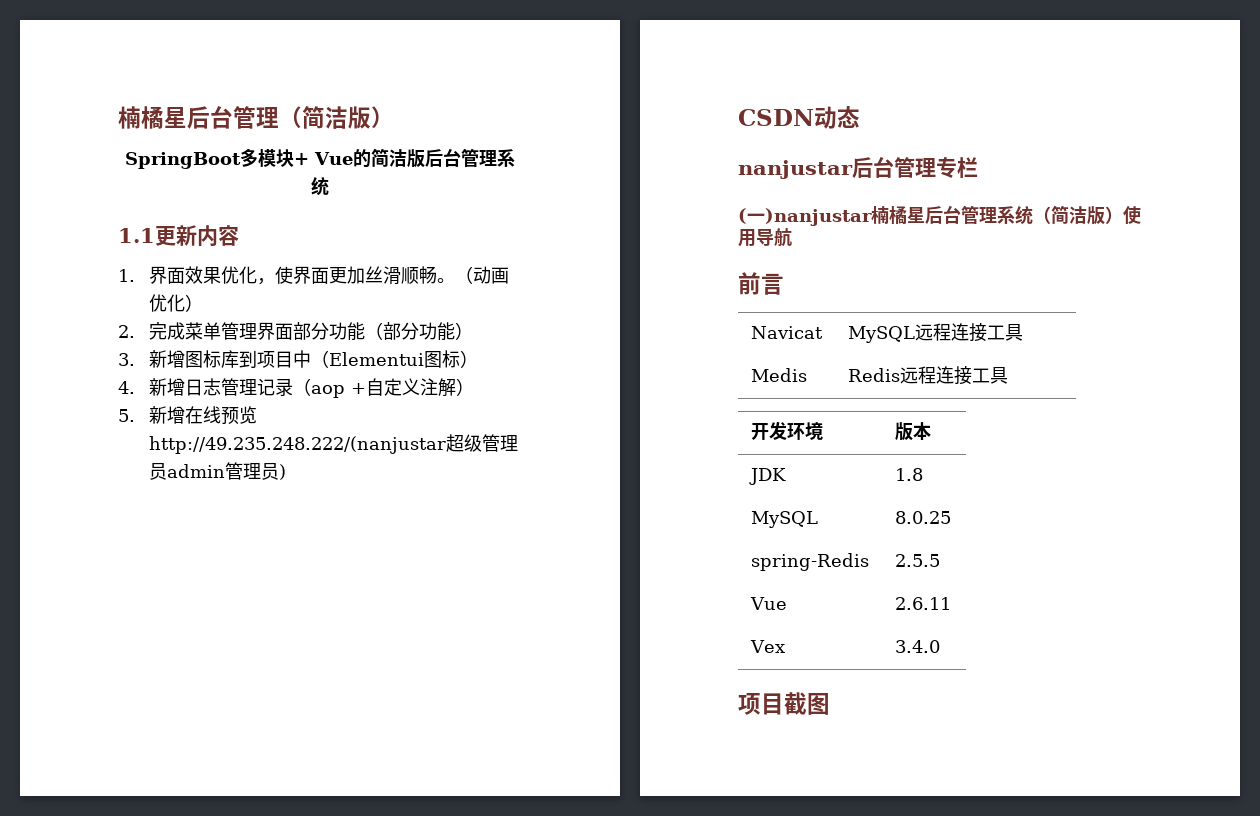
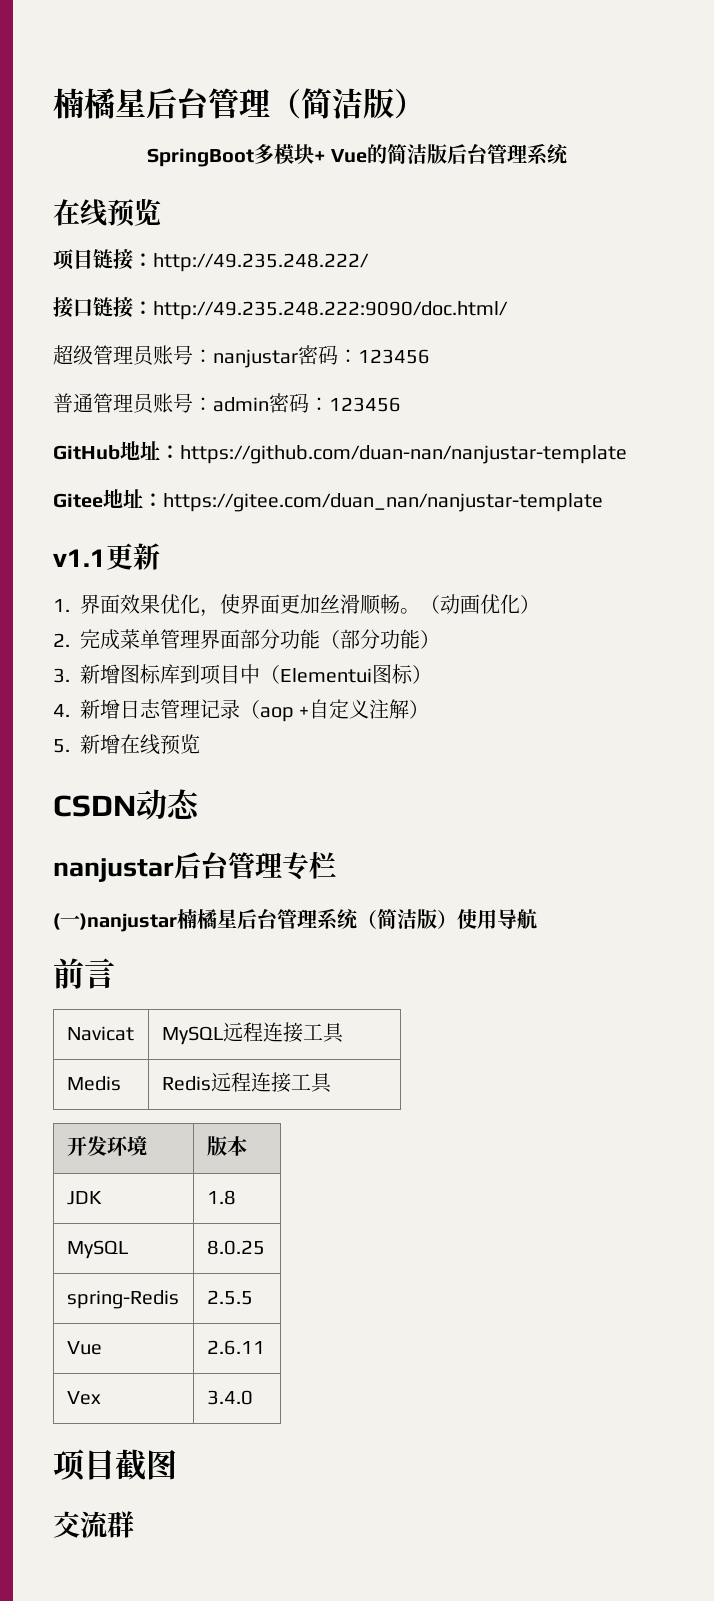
  SpringBoot多模块+ Vue的简洁版后台管理系统
- 1.1更新内容
+ 在线预览
+ 项目链接：http://49.235.248.222/
+ 接口链接：http://49.235.248.222:9090/doc.html/
+ 超级管理员账号：nanjustar密码：123456
+ 普通管理员账号：admin密码：123456
+ GitHub地址：https://github.com/duan-nan/nanjustar-template
+ Gitee地址：https://gitee.com/duan_nan/nanjustar-template
+ v1.1更新
- 5.新增在线预览http://49.235.248.222/(nanjustar超级管理员admin管理员)
+ 5.新增在线预览
+ 交流群

